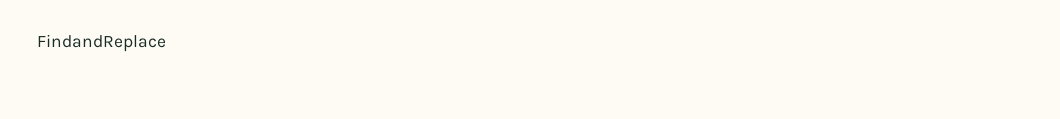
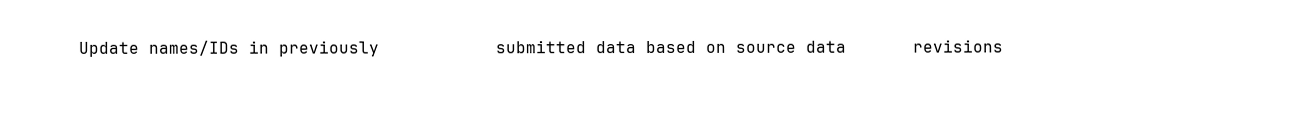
- FindandReplace
+ Update names/IDs in previously submitted data based on source data revisions

